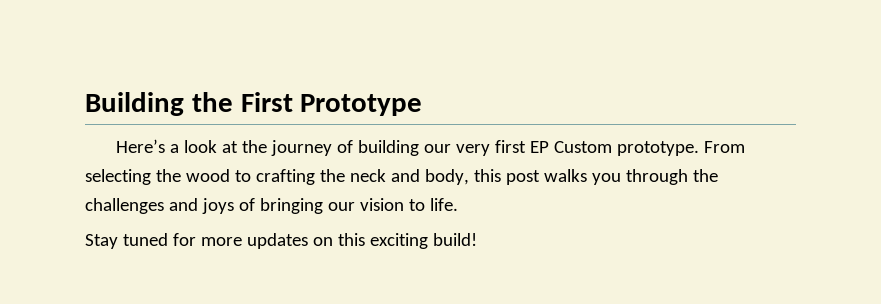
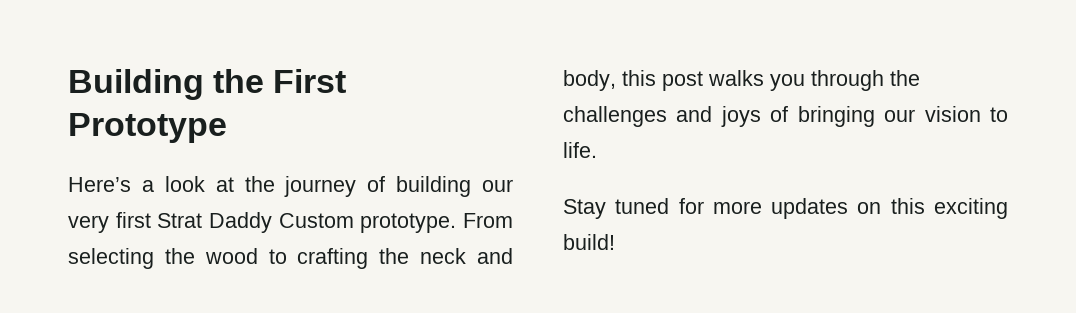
- Here’s a look at the journey of building our very first EP Custom prototype.
+ Here’s a look at the journey of building our very first Strat Daddy Custom prototype.

